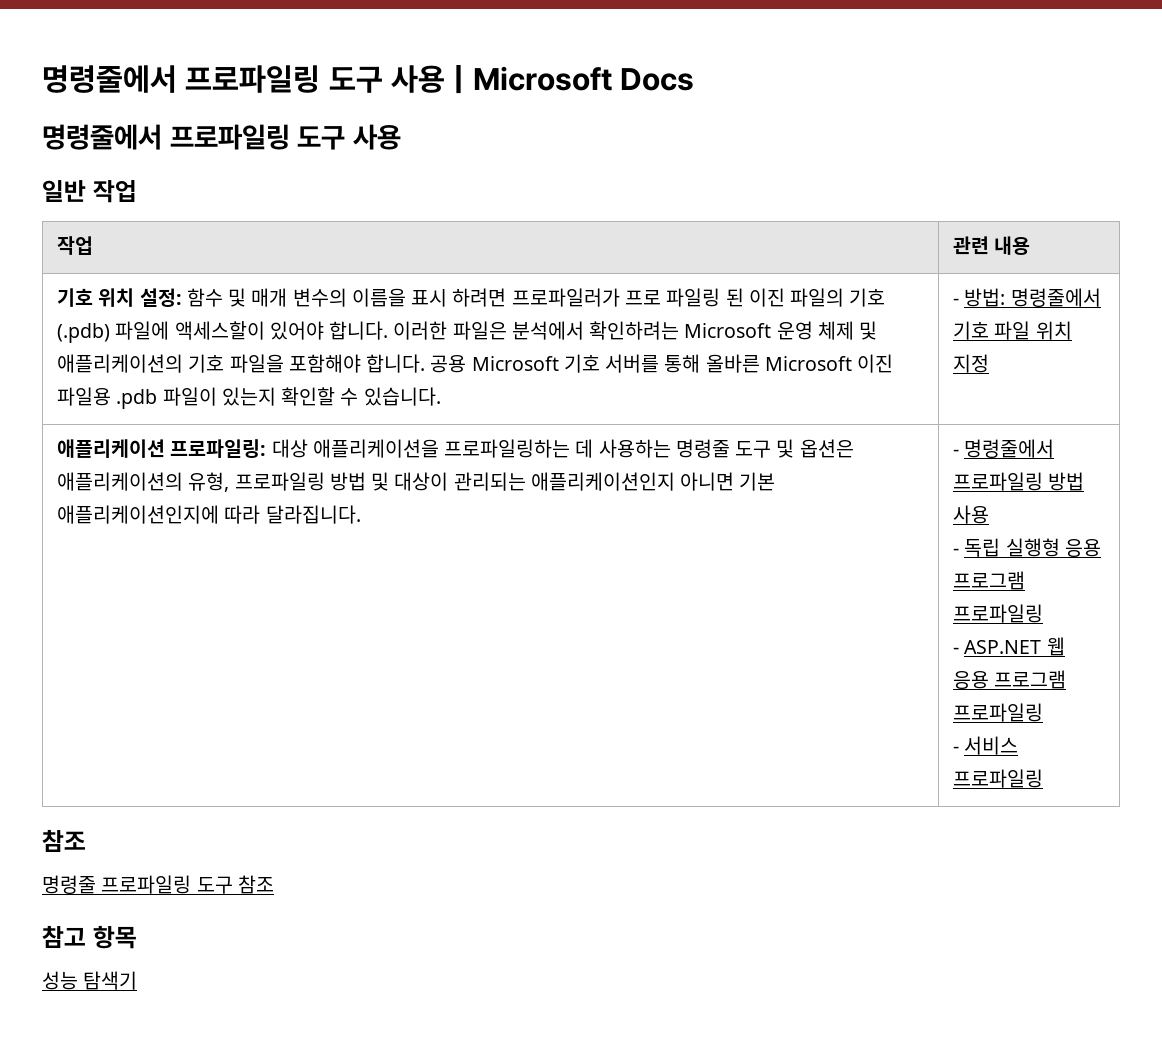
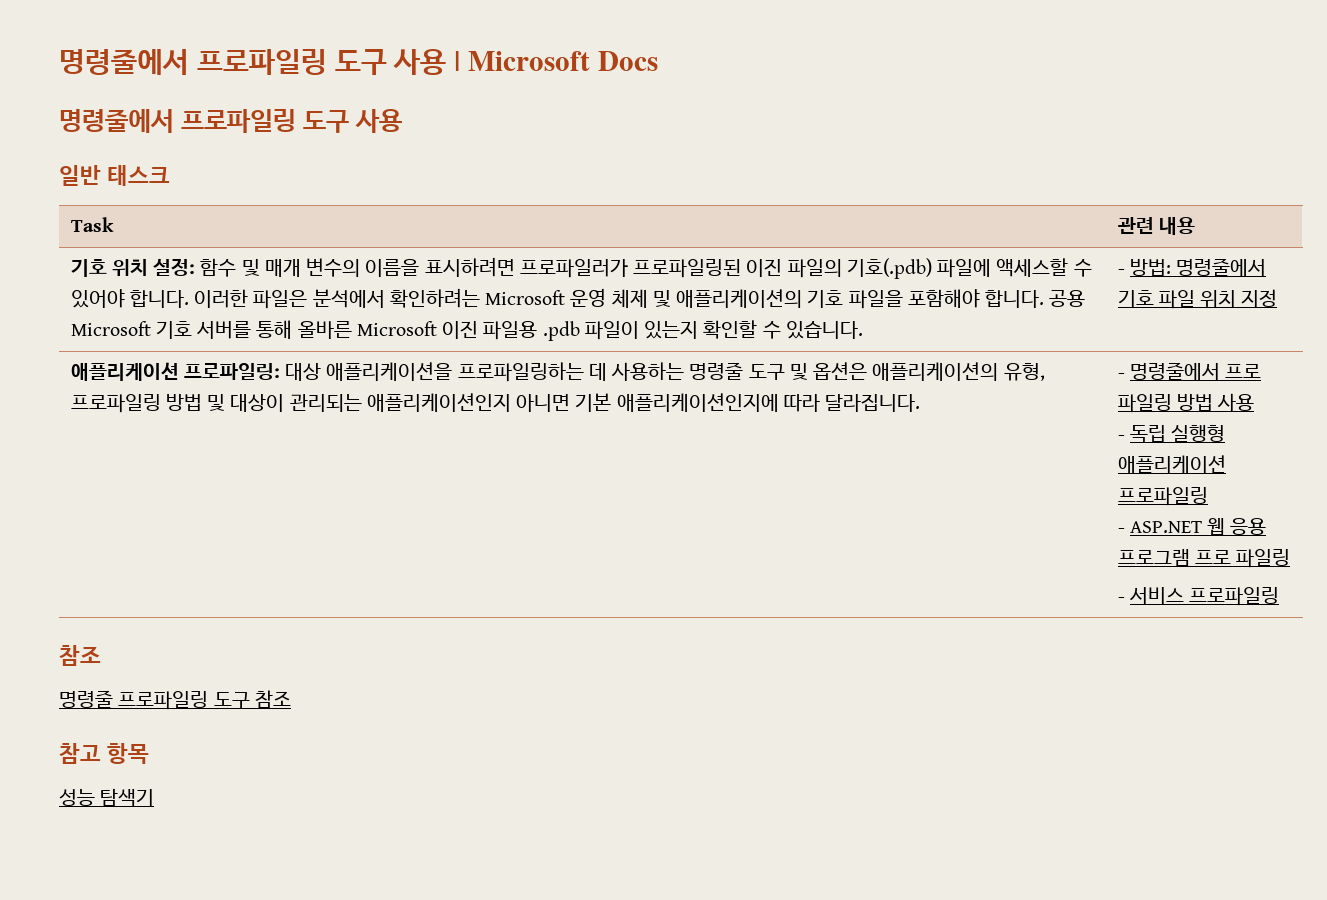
- 일반 작업
- 작업 | 관련 내용
+ 일반 태스크
+ Task | 관련 내용
- 기호 위치 설정: 함수 및 매개 변수의 이름을 표시 하려면 프로파일러가 프로 파일링 된 이진 파일의 기호 (.pdb) 파일에 액세스할이 있어야 합니다.
+ 기호 위치 설정: 함수 및 매개 변수의 이름을 표시하려면 프로파일러가 프로파일링된 이진 파일의 기호(.pdb) 파일에 액세스할 수 있어야 합니다.
- - 명령줄에서 프로파일링 방법 사용
+ - 명령줄에서 프로 파일링 방법 사용
- - 독립 실행형 응용 프로그램 프로파일링
+ - 독립 실행형 애플리케이션 프로파일링
- - ASP.NET 웹 응용 프로그램 프로파일링
+ - ASP.NET 웹 응용 프로그램 프로 파일링

